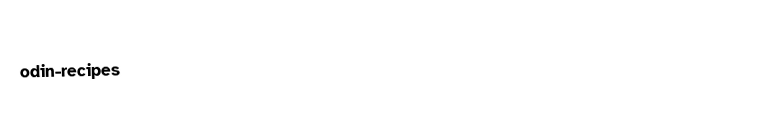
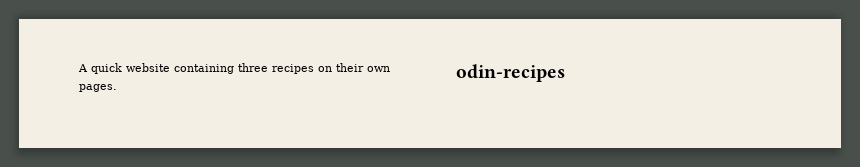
+ A quick website containing three recipes on their own pages.

